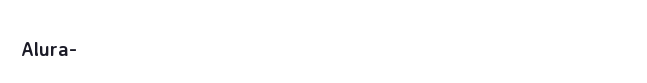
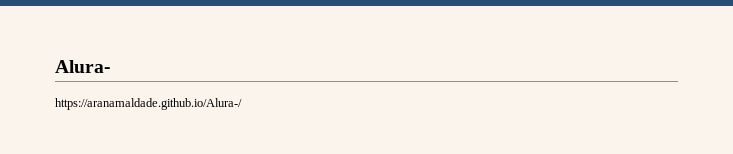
+ https://aranamaldade.github.io/Alura-/

